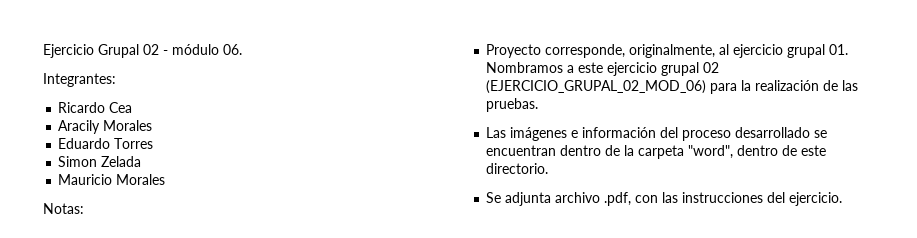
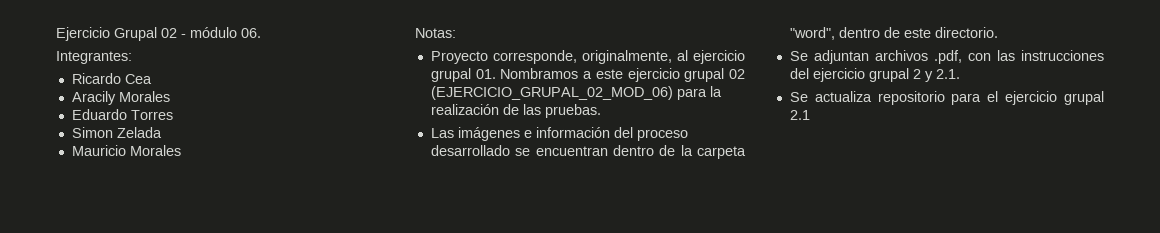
- Se adjunta archivo .pdf, con las instrucciones del ejercicio.
+ Se adjuntan archivos .pdf, con las instrucciones del ejercicio grupal 2 y 2.1.
+ Se actualiza repositorio para el ejercicio grupal 2.1

